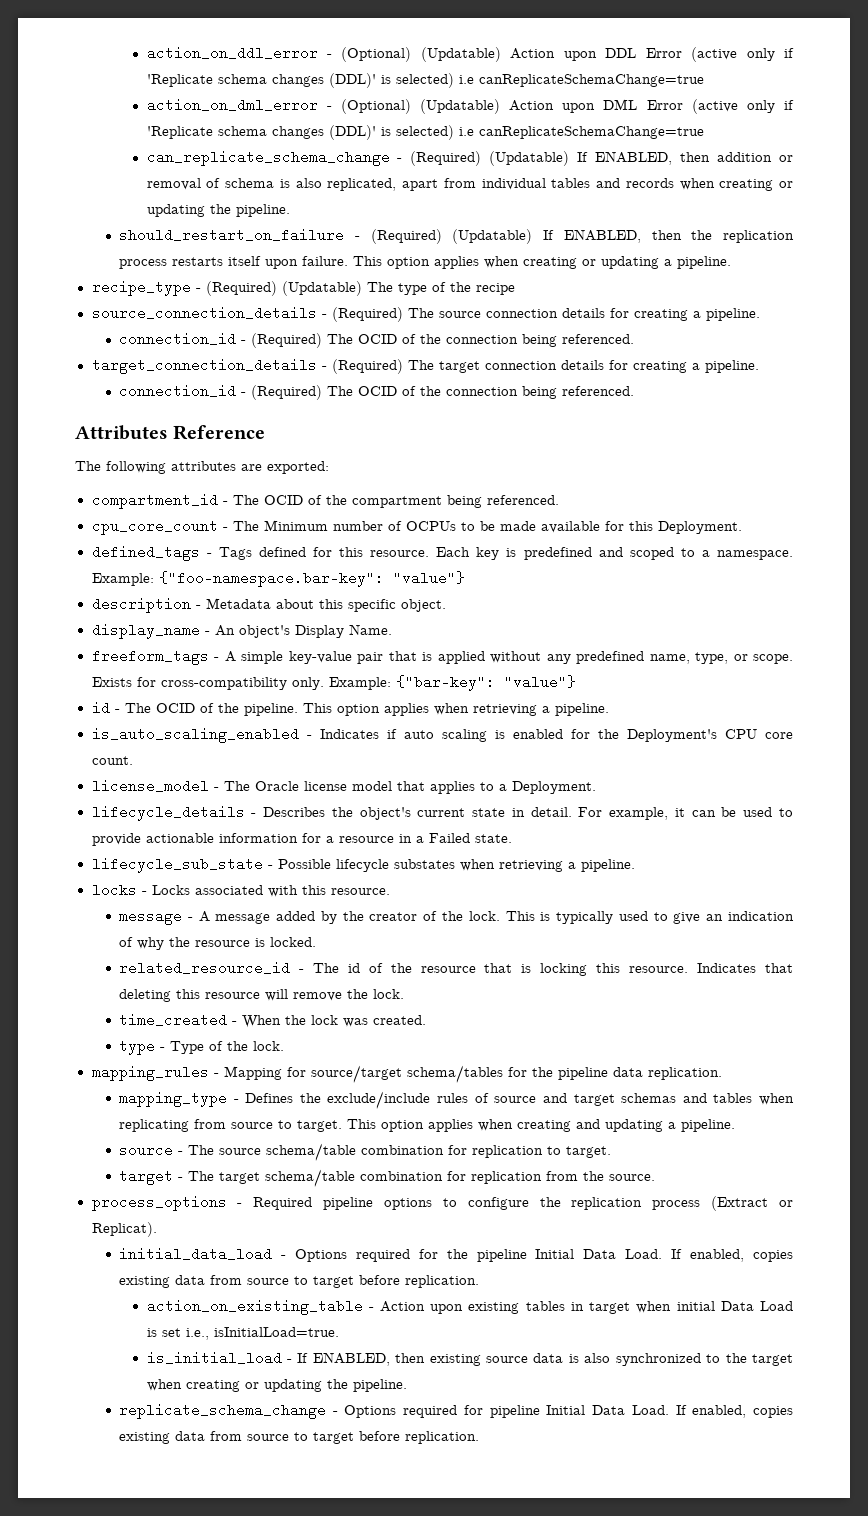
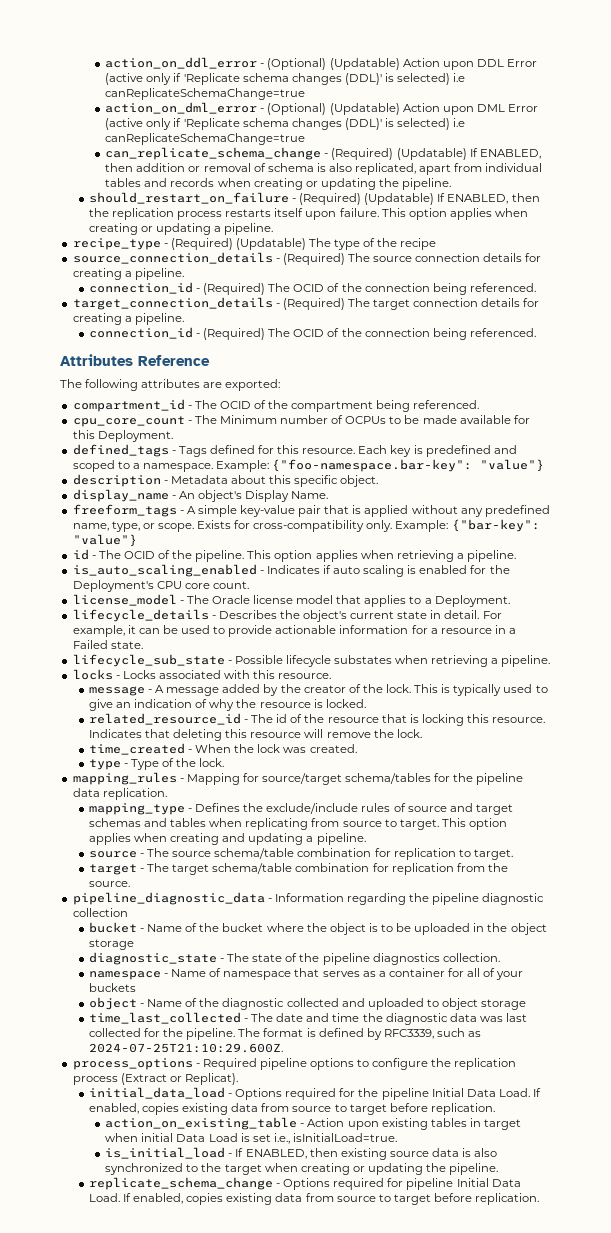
+ pipeline_diagnostic_data - Information regarding the pipeline diagnostic collection
+ bucket - Name of the bucket where the object is to be uploaded in the object storage
+ diagnostic_state - The state of the pipeline diagnostics collection.
+ namespace - Name of namespace that serves as a container for all of your buckets
+ object - Name of the diagnostic collected and uploaded to object storage
+ time_last_collected - The date and time the diagnostic data was last collected for the pipeline. The format is defined by RFC3339, such as 2024-07-25T21:10:29.600Z.

